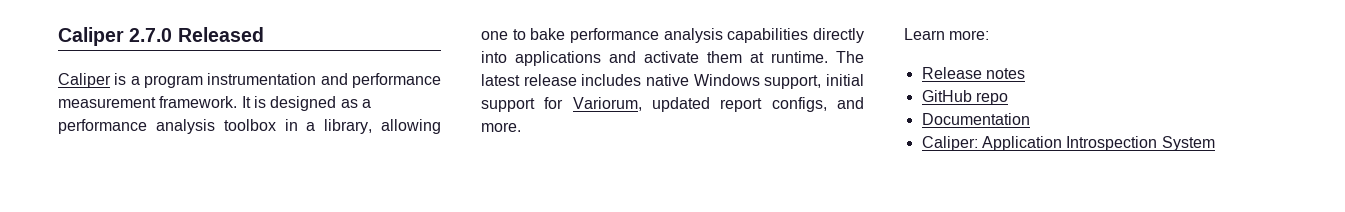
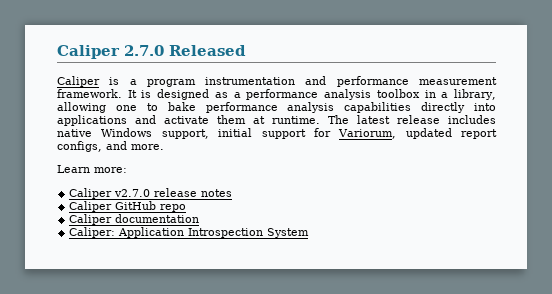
- Release notes
+ Caliper v2.7.0 release notes
- GitHub repo
+ Caliper GitHub repo
- Documentation
+ Caliper documentation

